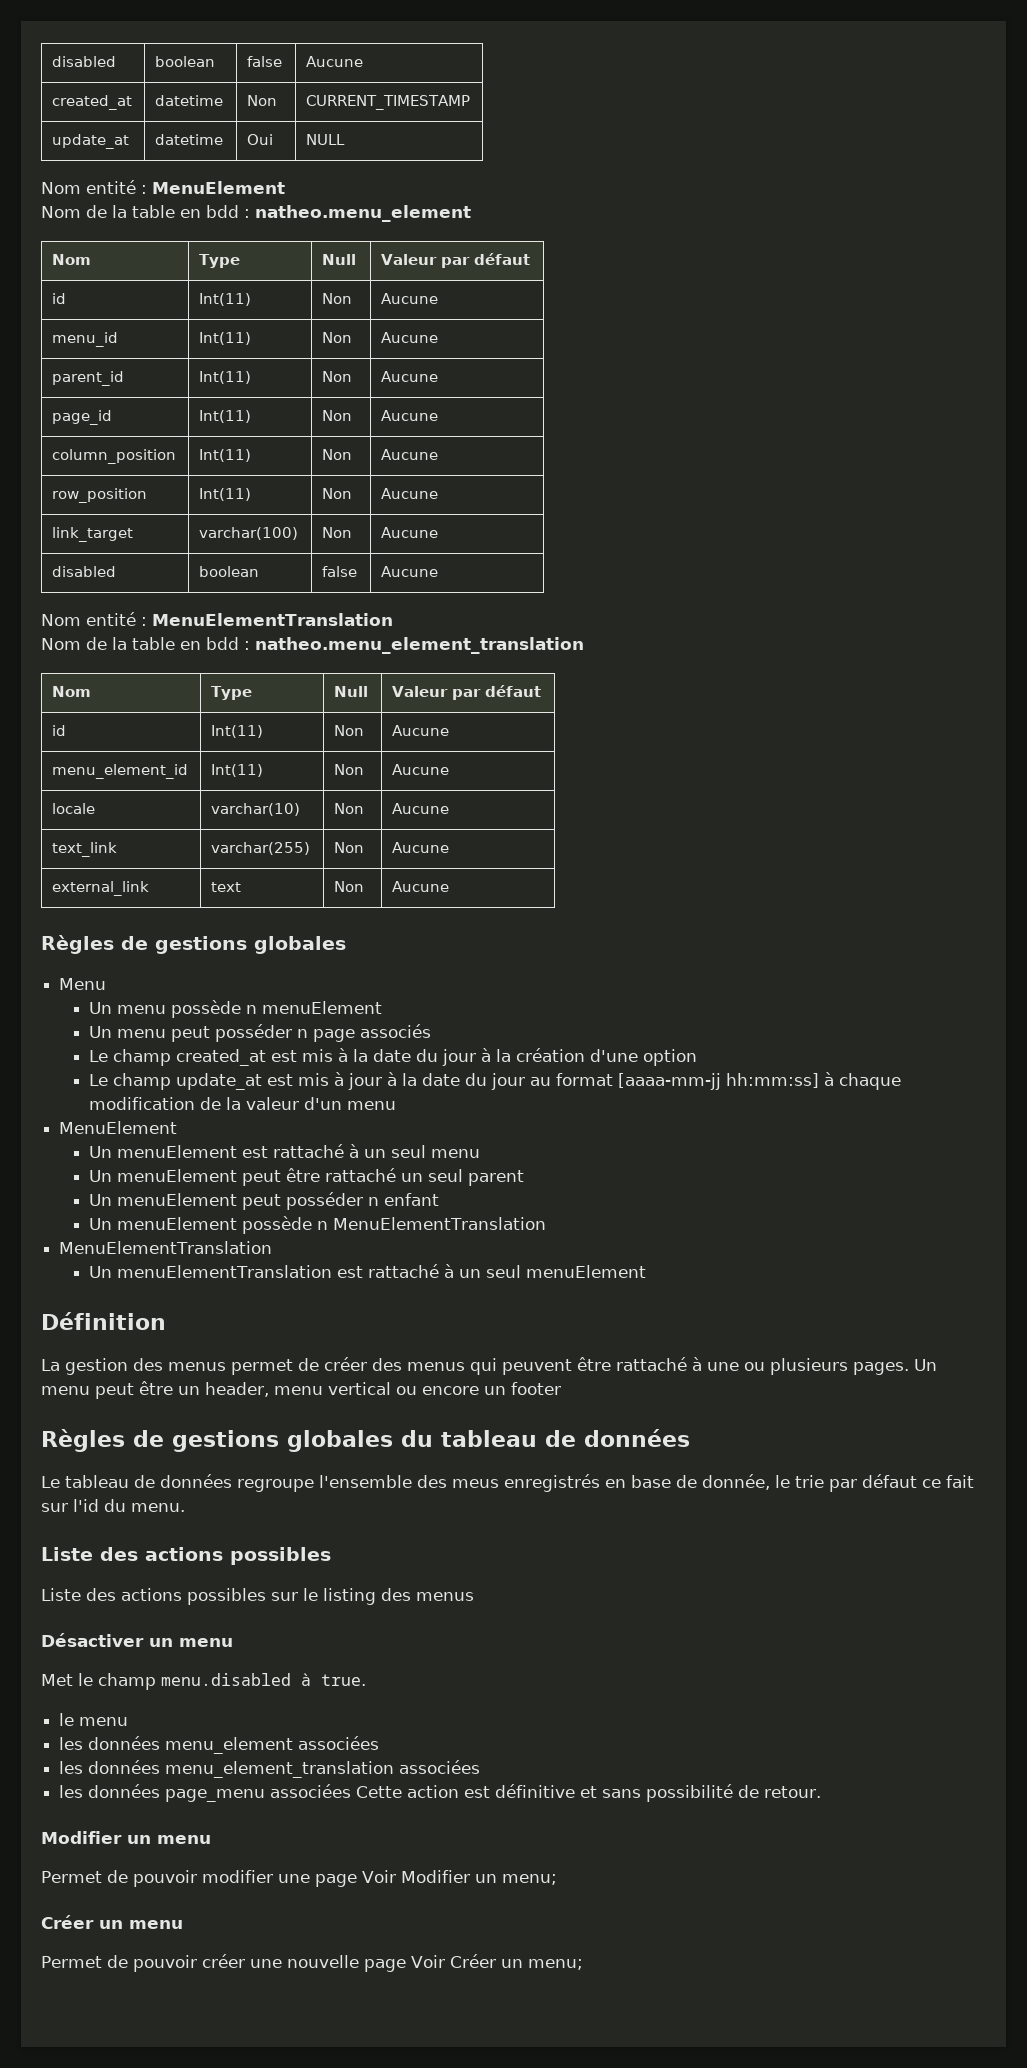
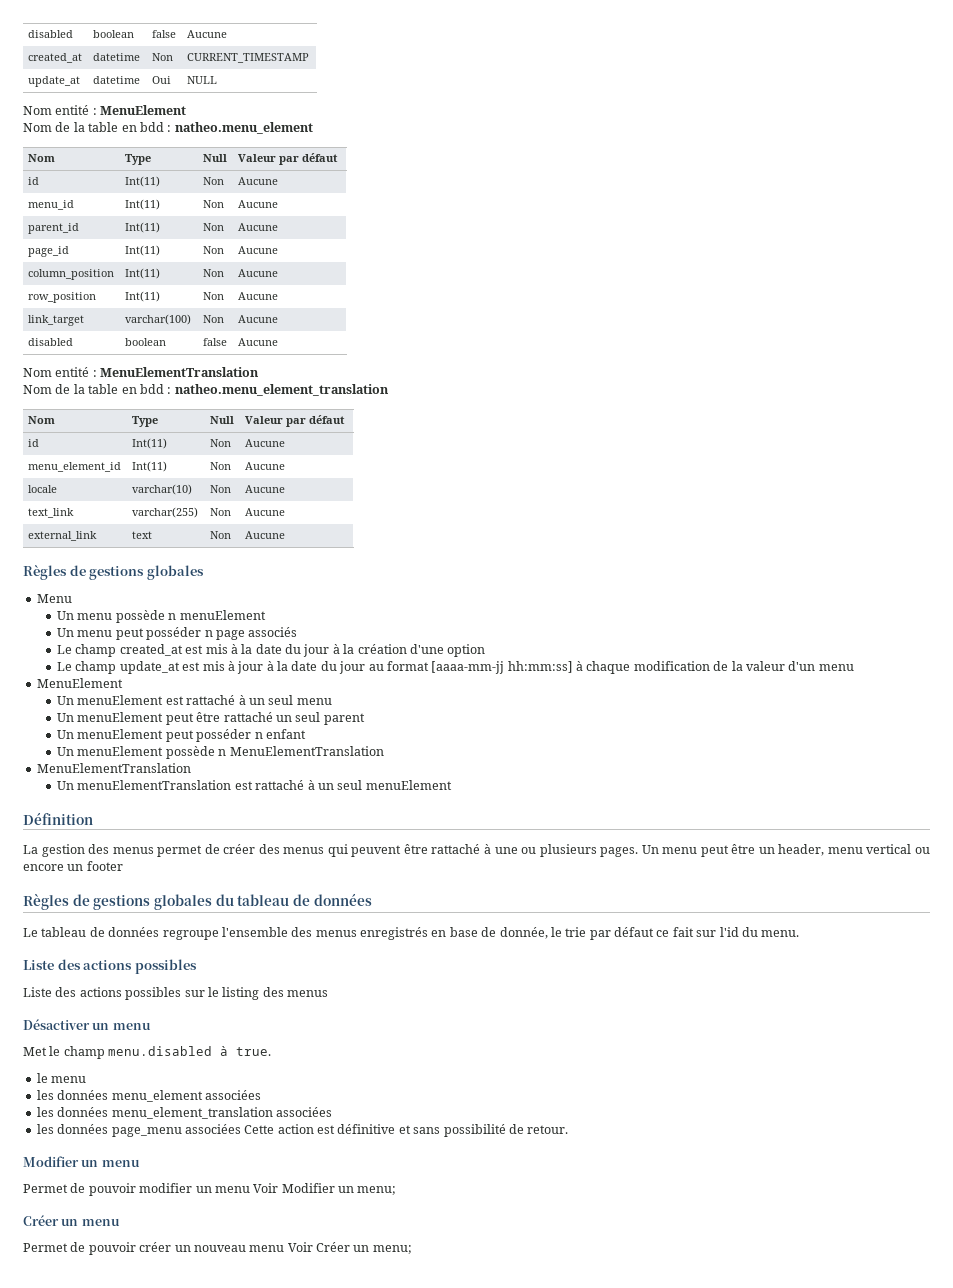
- Le tableau de données regroupe l'ensemble des meus enregistrés en base de donnée, le trie par défaut ce fait sur l'id du menu.
+ Le tableau de données regroupe l'ensemble des menus enregistrés en base de donnée, le trie par défaut ce fait sur l'id du menu.
- Permet de pouvoir modifier une page Voir Modifier un menu;
+ Permet de pouvoir modifier un menu Voir Modifier un menu;
- Permet de pouvoir créer une nouvelle page Voir Créer un menu;
+ Permet de pouvoir créer un nouveau menu Voir Créer un menu;

